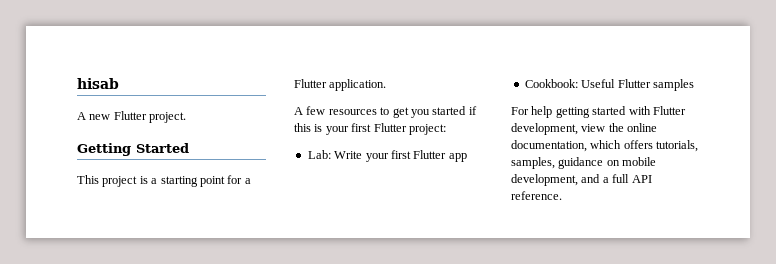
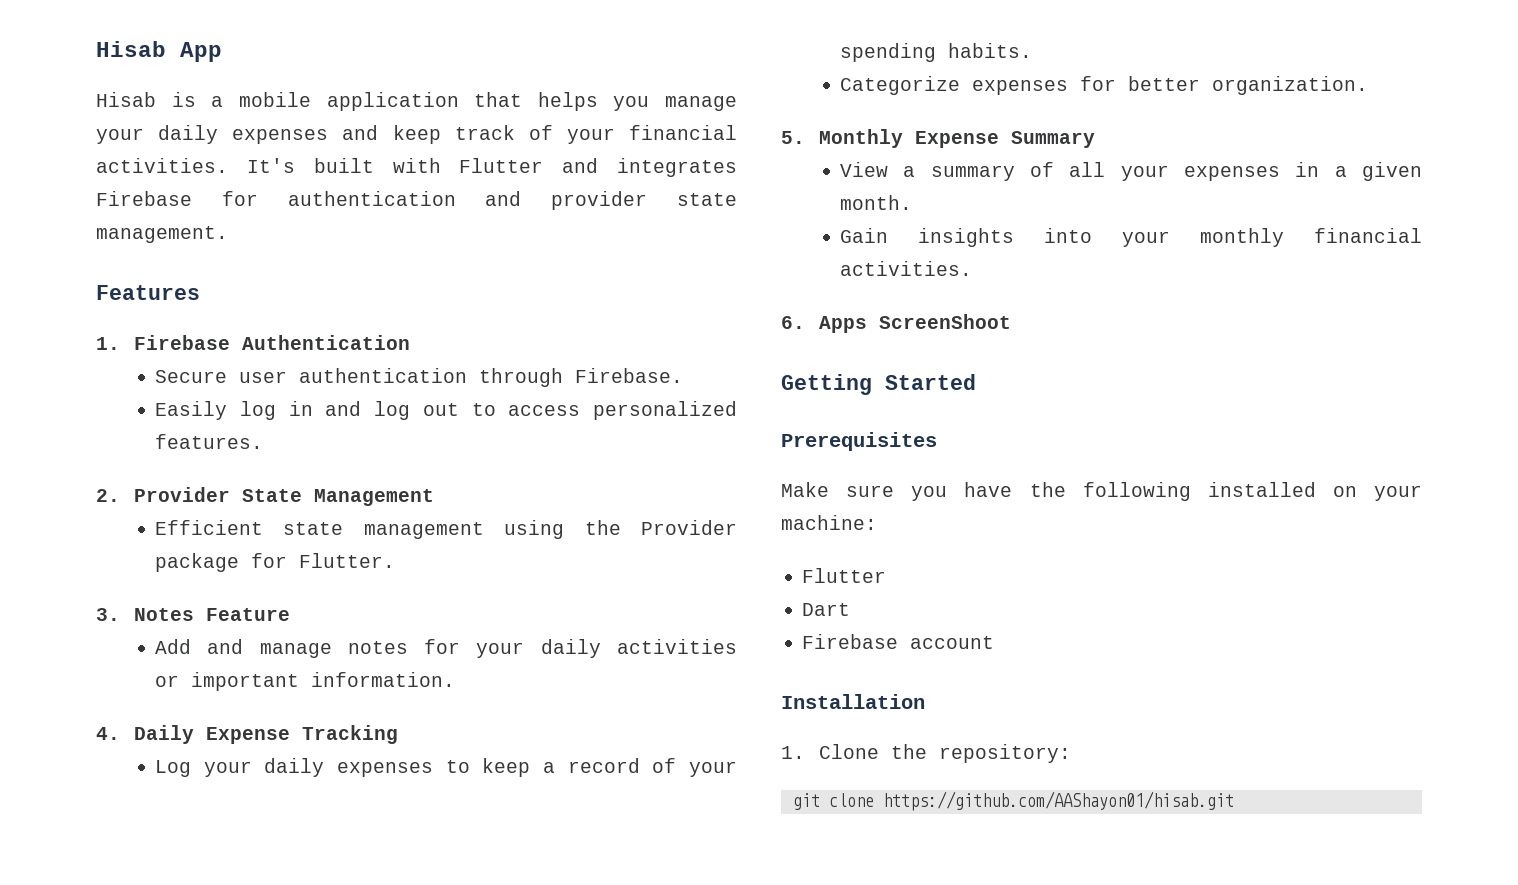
- hisab
- A new Flutter project.
+ Hisab App
+ Hisab is a mobile application that helps you manage your daily expenses and keep track of your financial activities. It's built with Flutter and integrates Firebase for authentication and provider state management.
+ Features
+ 1. Firebase Authentication
+ Secure user authentication through Firebase.
+ Easily log in and log out to access personalized features.
+ 2. Provider State Management
+ Efficient state management using the Provider package for Flutter.
+ 3. Notes Feature
+ Add and manage notes for your daily activities or important information.
+ 4. Daily Expense Tracking
+ Log your daily expenses to keep a record of your spending habits.
+ Categorize expenses for better organization.
+ 5. Monthly Expense Summary
+ View a summary of all your expenses in a given month.
+ Gain insights into your monthly financial activities.
+ 6. Apps ScreenShoot
  Getting Started
- This project is a starting point for a Flutter application.
- A few resources to get you started if this is your first Flutter project:
- Lab: Write your first Flutter app
- Cookbook: Useful Flutter samples
- For help getting started with Flutter development, view the online documentation, which offers tutorials, samples, guidance on mobile development, and a full API reference.
+ Prerequisites
+ Make sure you have the following installed on your machine:
+ Flutter
+ Dart
+ Firebase account
+ Installation
+ 1. Clone the repository:
+ git clone https://github.com/AAShayon01/hisab.git

